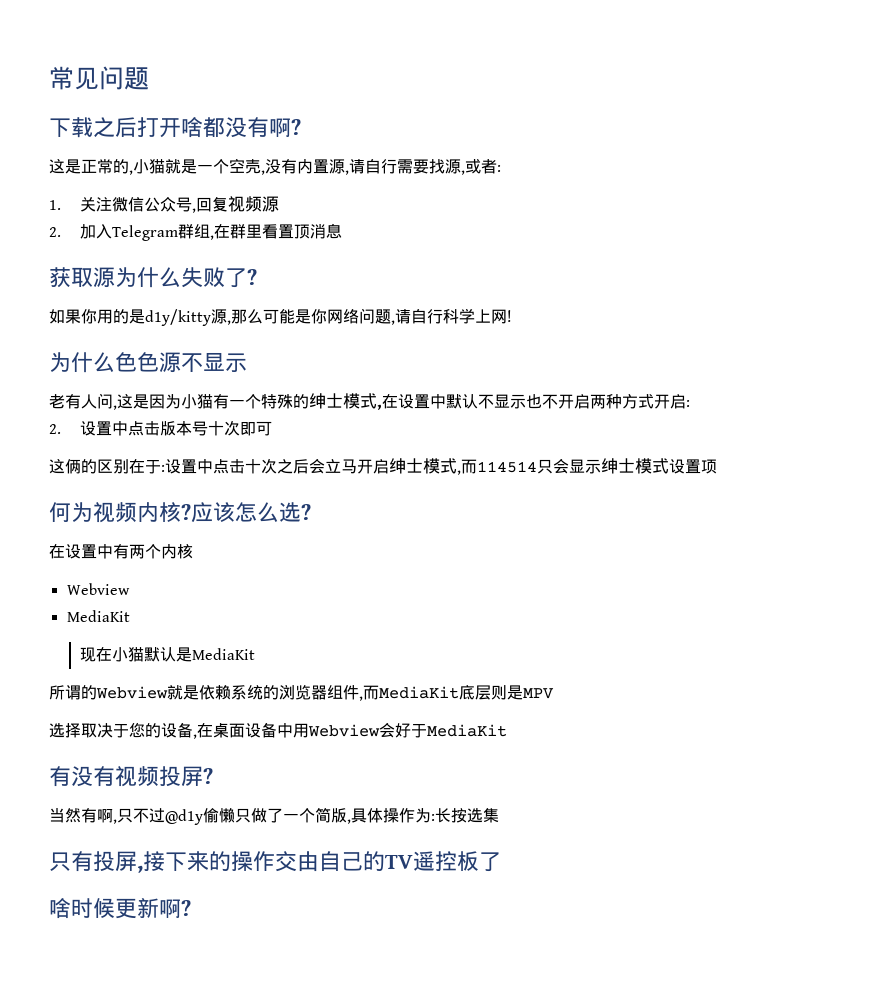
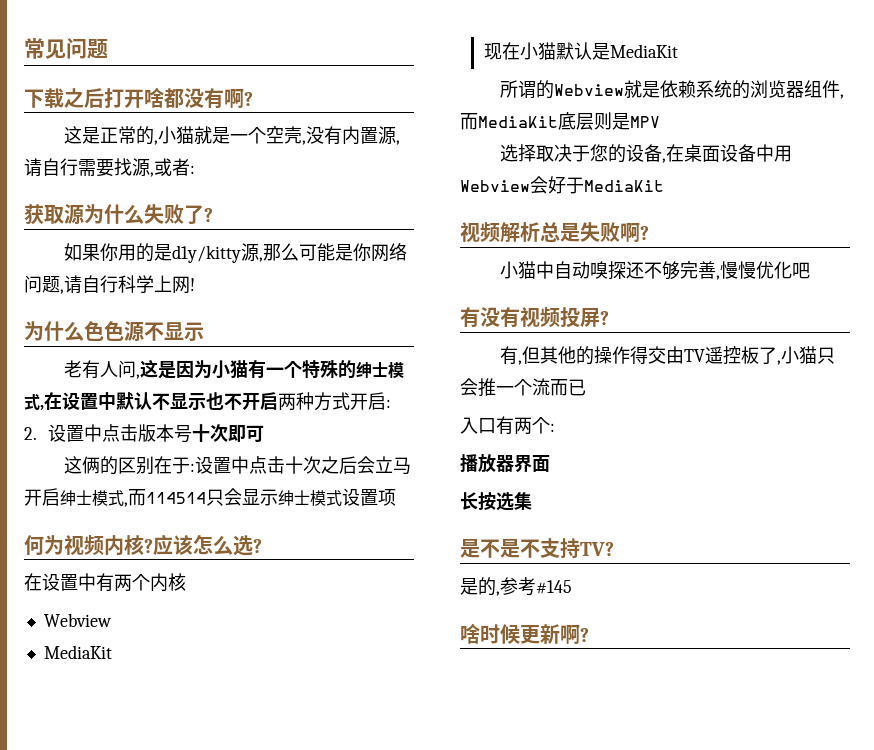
- 1.关注微信公众号,回复视频源
- 2.加入Telegram群组,在群里看置顶消息
+ 视频解析总是失败啊?
+ 小猫中自动嗅探还不够完善,慢慢优化吧
- 当然有啊,只不过@d1y偷懒只做了一个简版,具体操作为:长按选集
+ 有,但其他的操作得交由TV遥控板了,小猫只会推一个流而已
+ 入口有两个:
+ 播放器界面
+ 长按选集
- 只有投屏,接下来的操作交由自己的TV遥控板了
+ 是不是不支持TV?
+ 是的,参考#145

